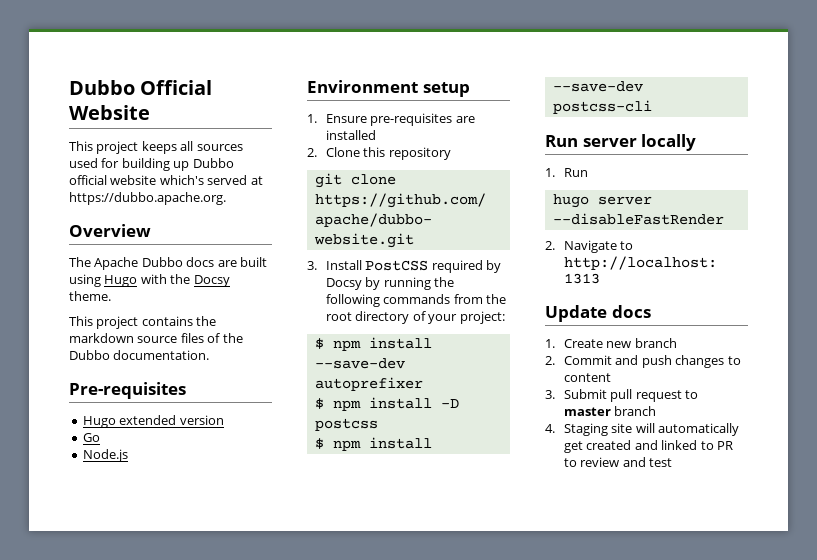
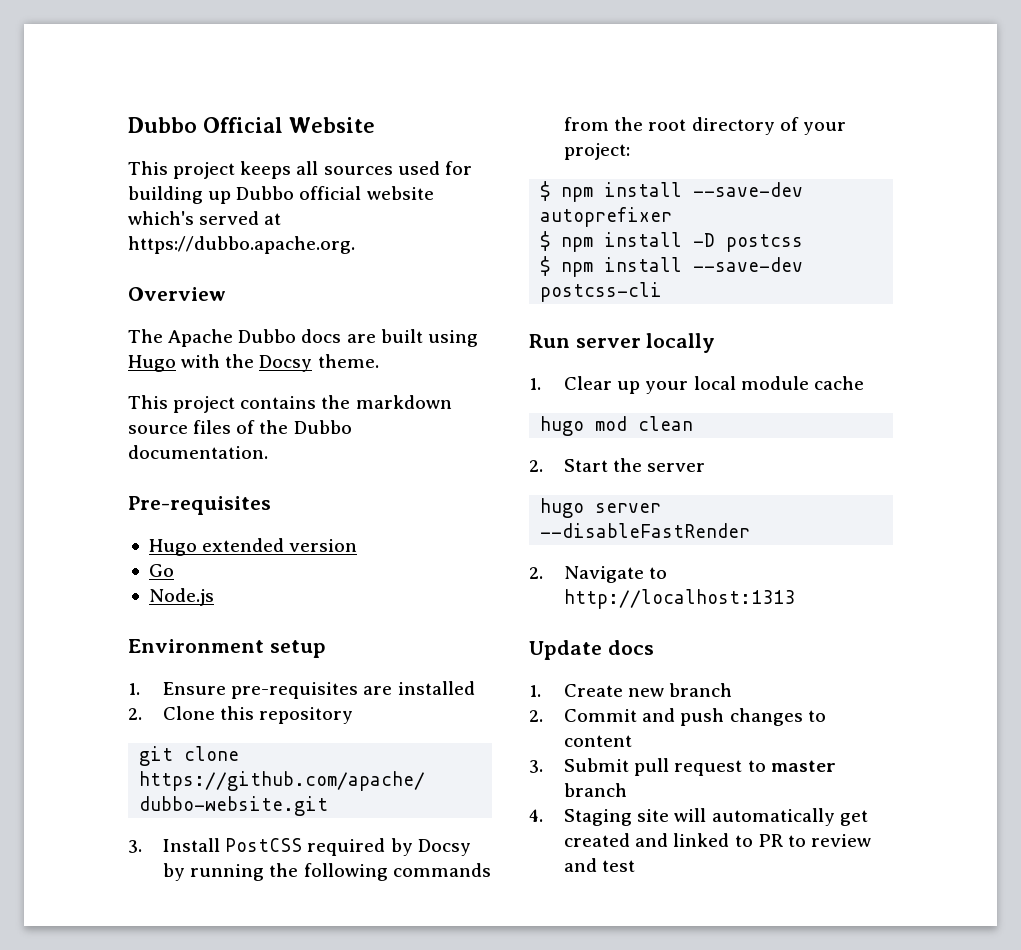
- 1. Run
+ 1. Clear up your local module cache
+ hugo mod clean
+ 2. Start the server

